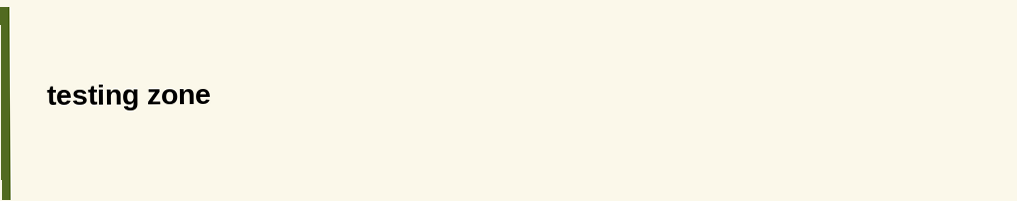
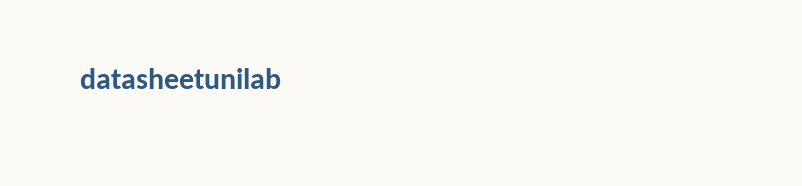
- testing zone
+ datasheetunilab

